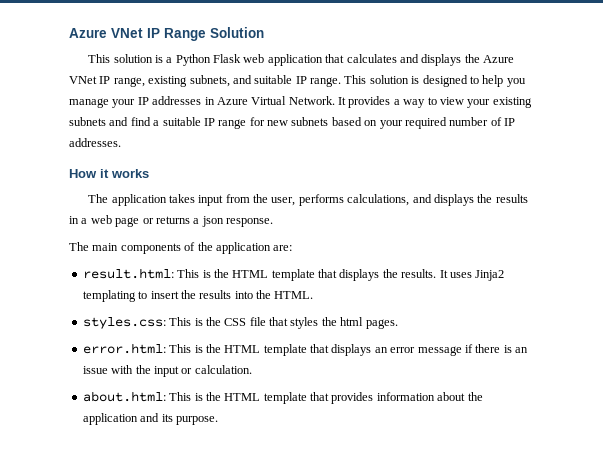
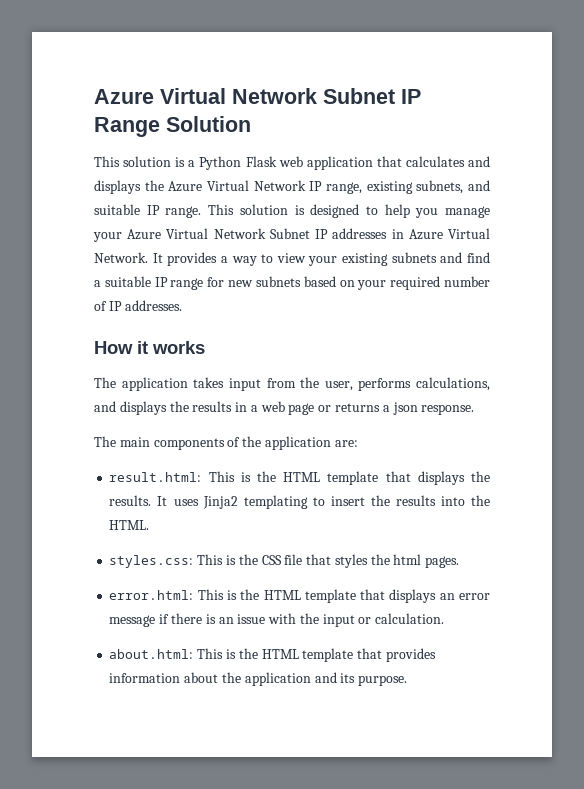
- Azure VNet IP Range Solution
+ Azure Virtual Network Subnet IP Range Solution
- This solution is a Python Flask web application that calculates and displays the Azure VNet IP range, existing subnets, and suitable IP range.
+ This solution is a Python Flask web application that calculates and displays the Azure Virtual Network IP range, existing subnets, and suitable IP range.
- This solution is designed to help you manage your IP addresses in Azure Virtual Network.
+ This solution is designed to help you manage your Azure Virtual Network Subnet IP addresses in Azure Virtual Network.

